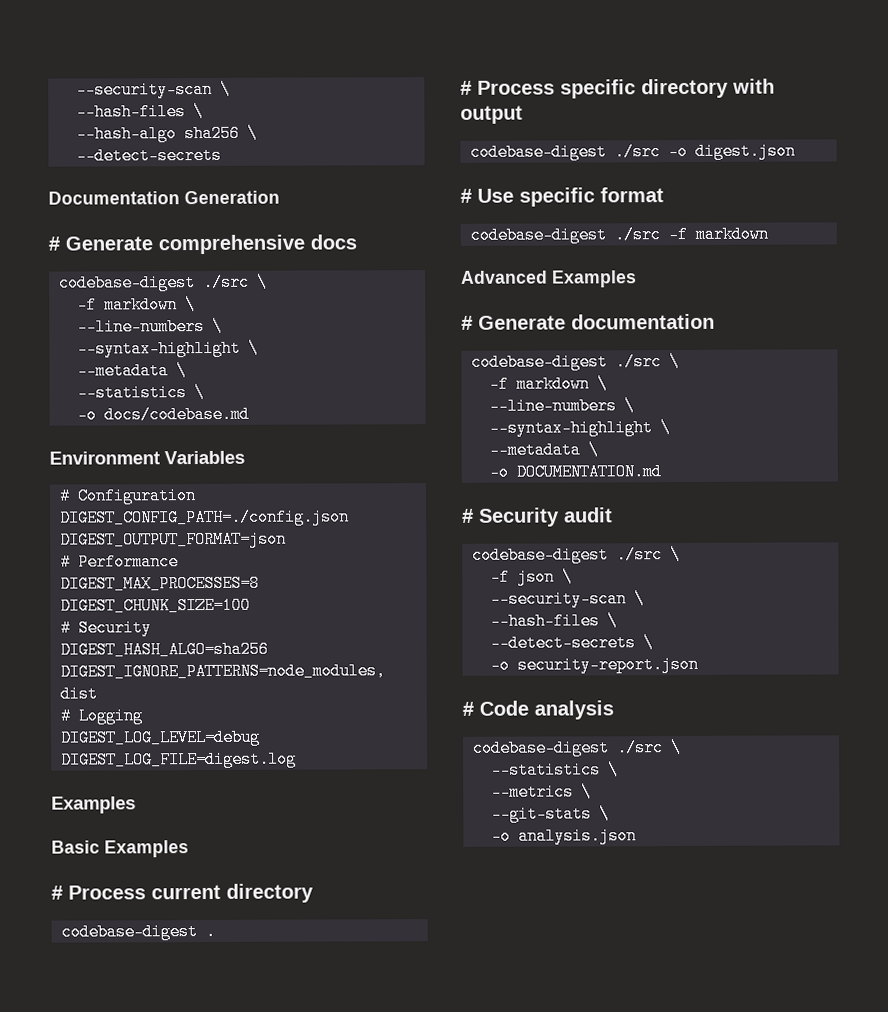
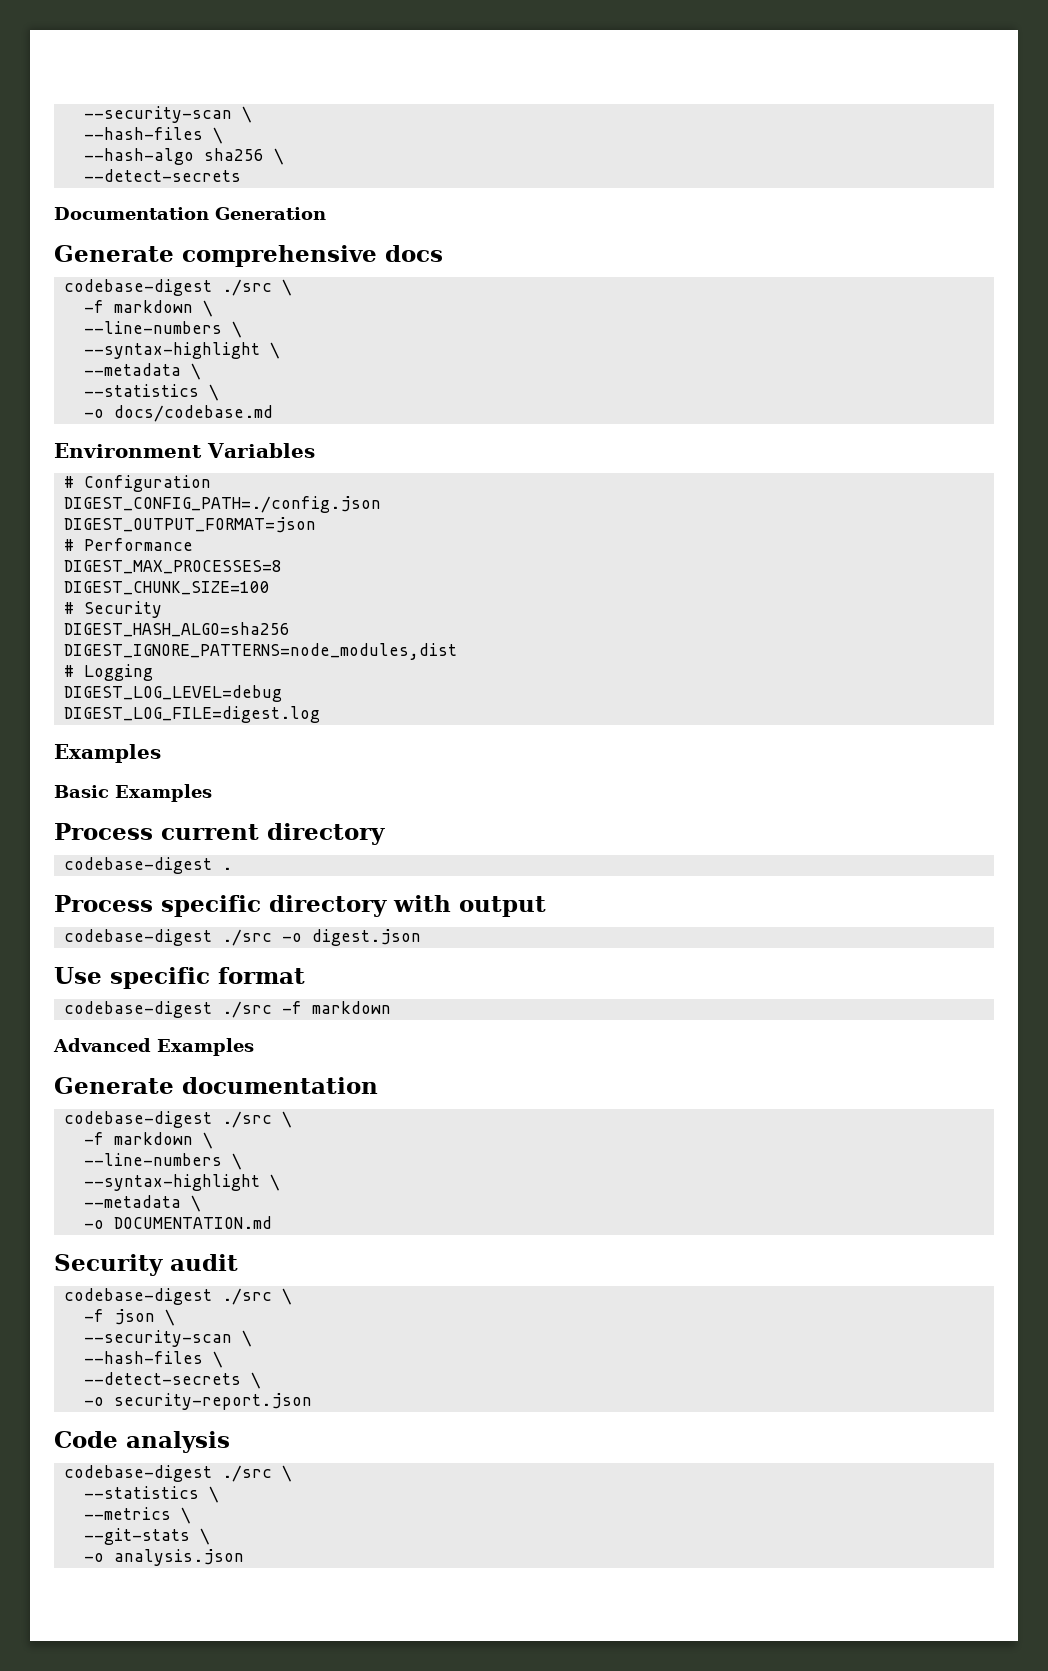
- # Generate comprehensive docs
+ Generate comprehensive docs
- # Process current directory
+ Process current directory
- # Process specific directory with output
+ Process specific directory with output
- # Use specific format
+ Use specific format
- # Generate documentation
+ Generate documentation
- # Security audit
+ Security audit
- # Code analysis
+ Code analysis

